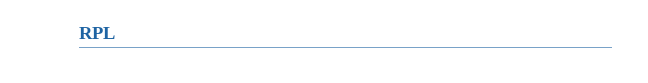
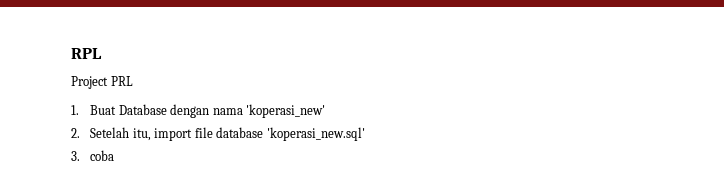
+ Project PRL
+ 1. Buat Database dengan nama 'koperasi_new'
+ 2. Setelah itu, import file database 'koperasi_new.sql'
+ 3. coba

